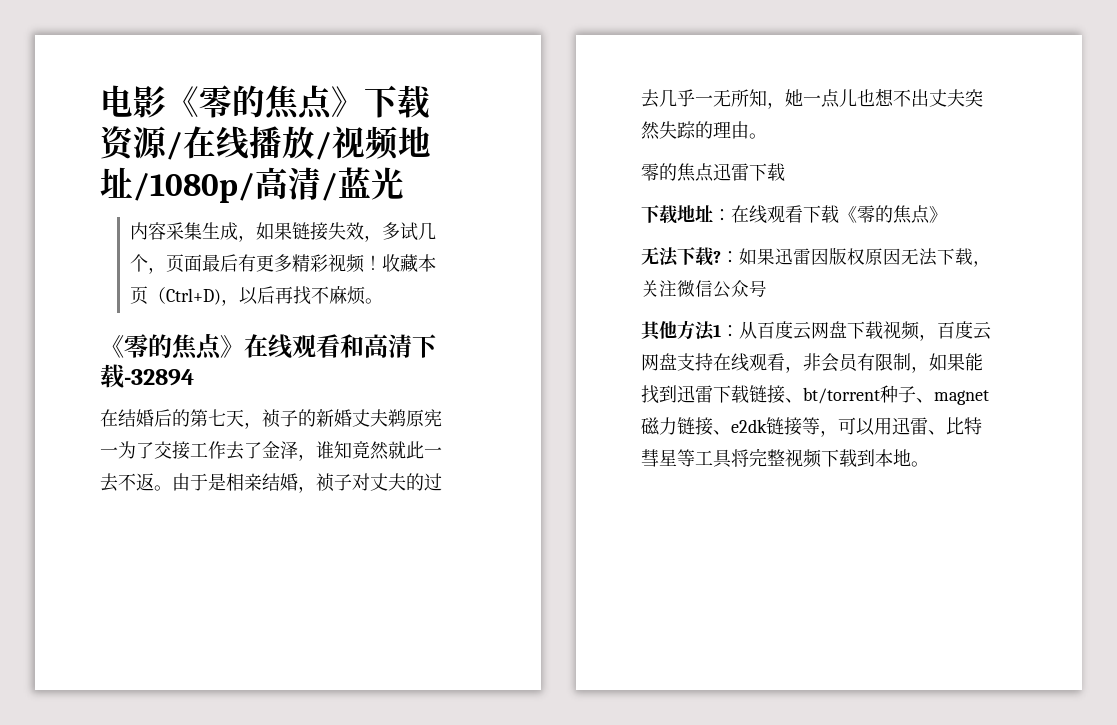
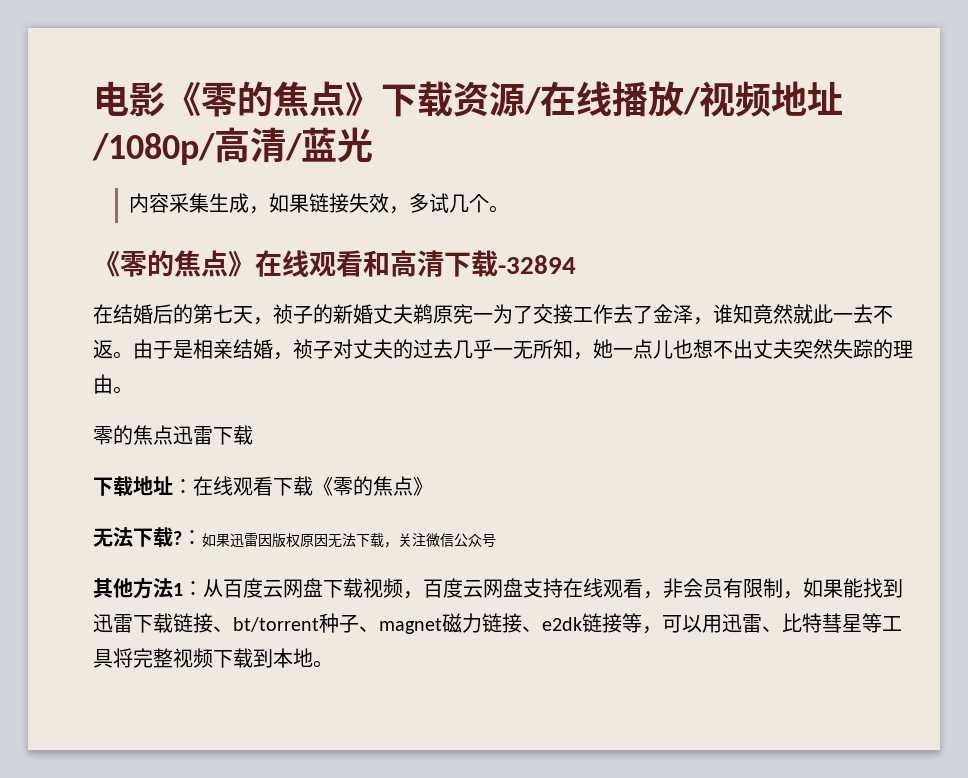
- 内容采集生成，如果链接失效，多试几个，页面最后有更多精彩视频！收藏本页（Ctrl+D)，以后再找不麻烦。
+ 内容采集生成，如果链接失效，多试几个。

